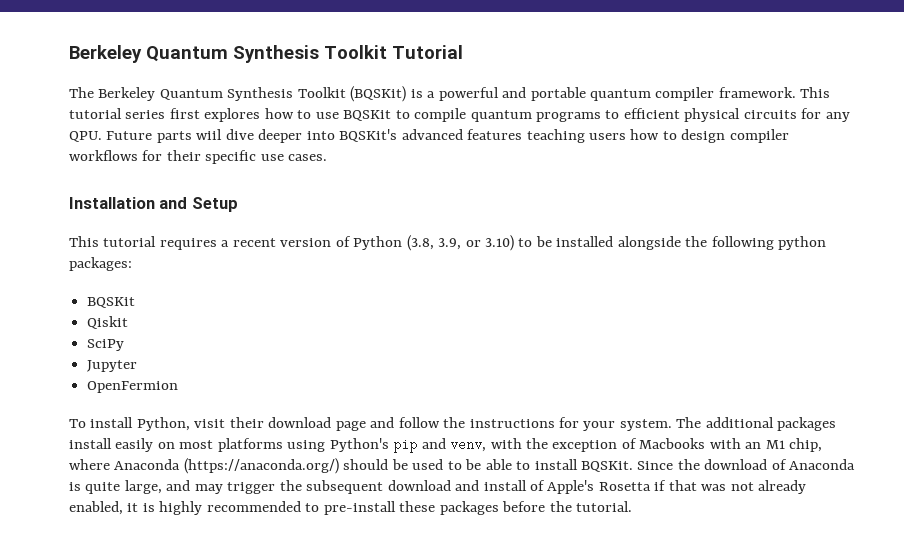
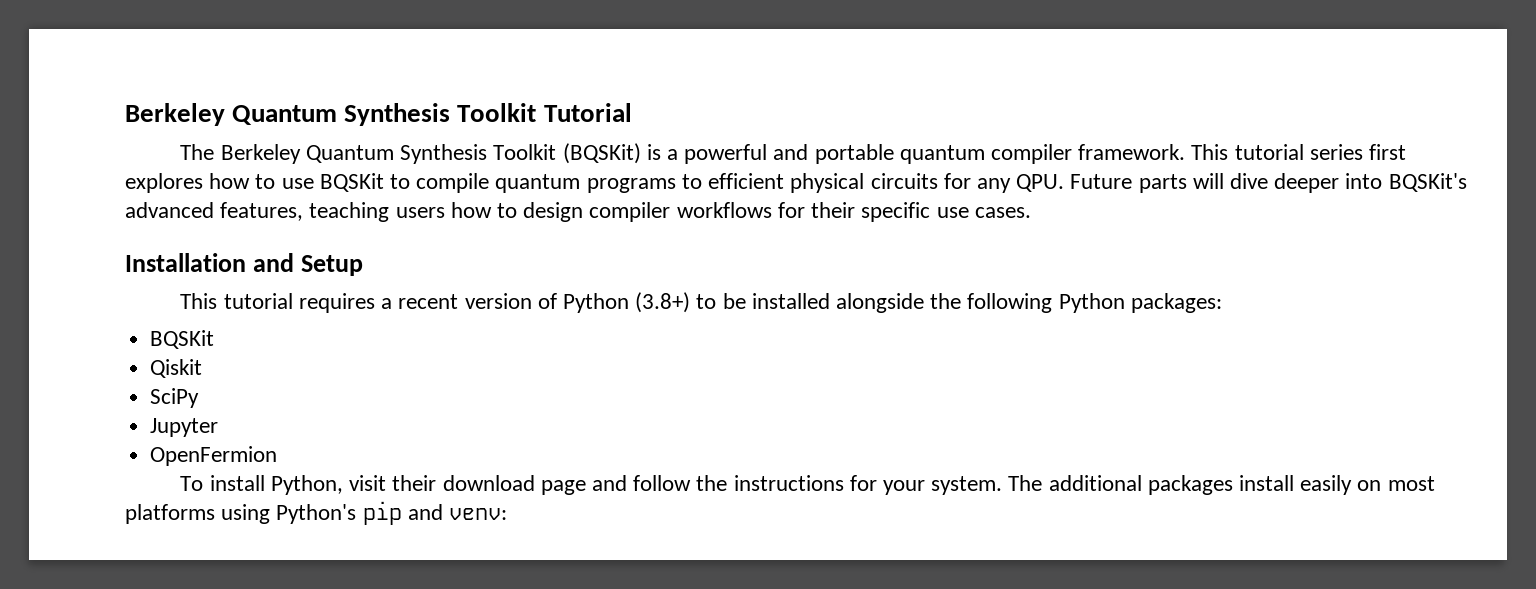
- This tutorial series first explores how to use BQSKit to compile quantum programs to efficient physical circuits for any QPU. Future parts wiil dive deeper into BQSKit's advanced features teaching users how to design compiler workflows for their specific use cases.
+ This tutorial series first explores how to use BQSKit to compile quantum programs to efficient physical circuits for any QPU. Future parts will dive deeper into BQSKit's advanced features, teaching users how to design compiler workflows for their specific use cases.
- This tutorial requires a recent version of Python (3.8, 3.9, or 3.10) to be installed alongside the following python packages:
+ This tutorial requires a recent version of Python (3.8+) to be installed alongside the following Python packages:
- The additional packages install easily on most platforms using Python's pip and venv, with the exception of Macbooks with an M1 chip, where Anaconda (https://anaconda.org/) should be used to be able to install BQSKit. Since the download of Anaconda is quite large, and may trigger the subsequent download and install of Apple's Rosetta if that was not already enabled, it is highly recommended to pre-install these packages before the tutorial.
+ The additional packages install easily on most platforms using Python's pip and venv:

